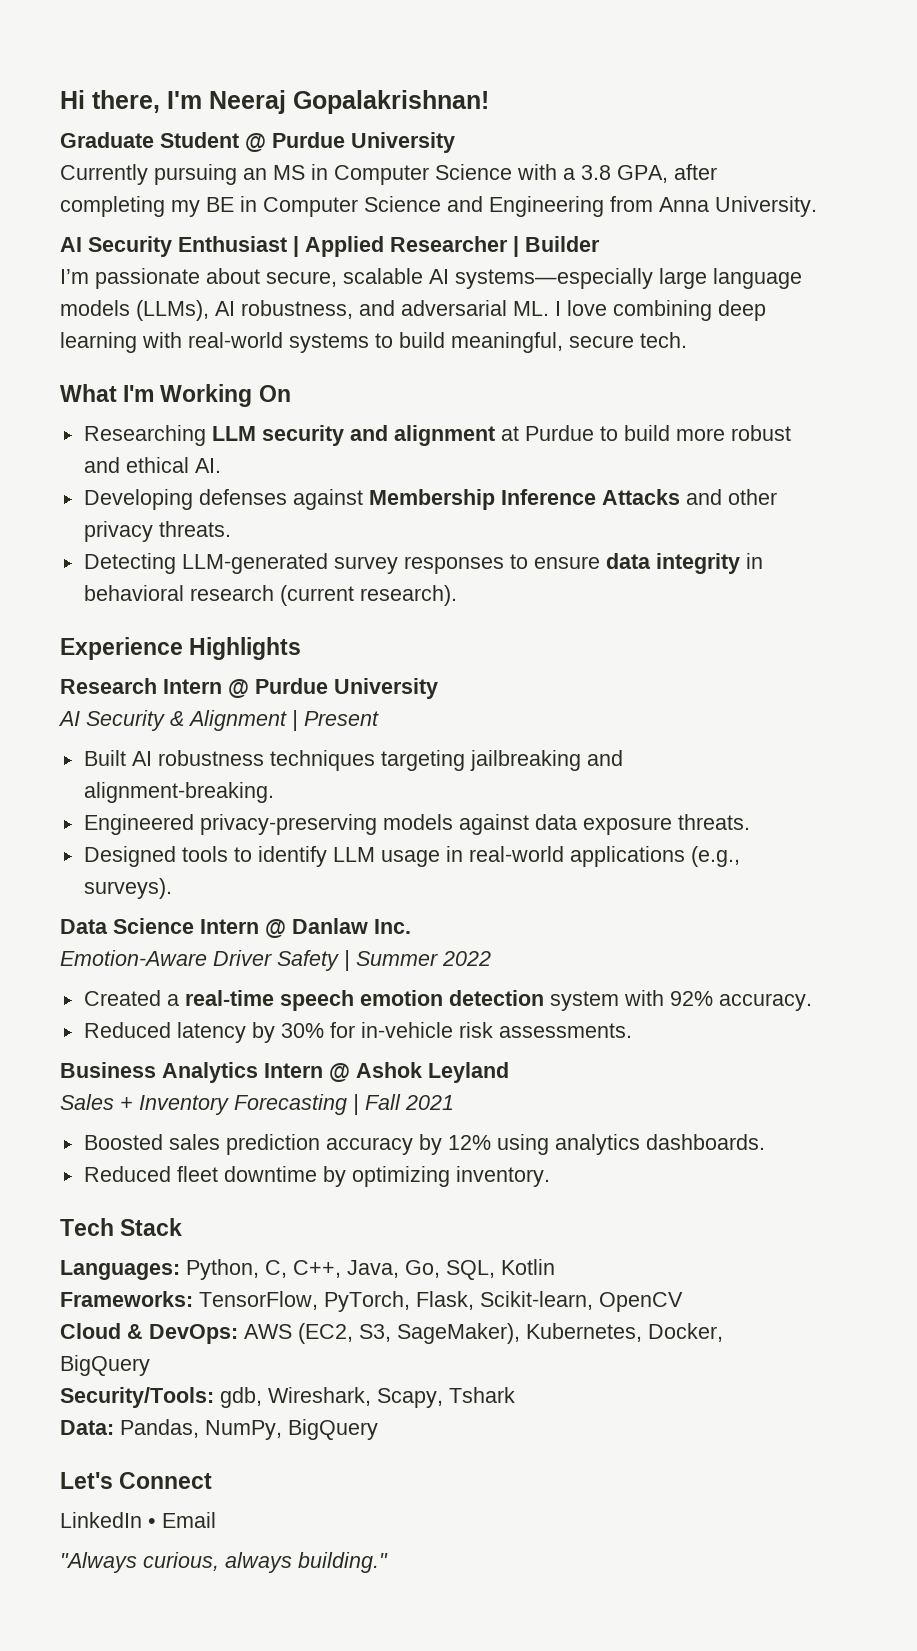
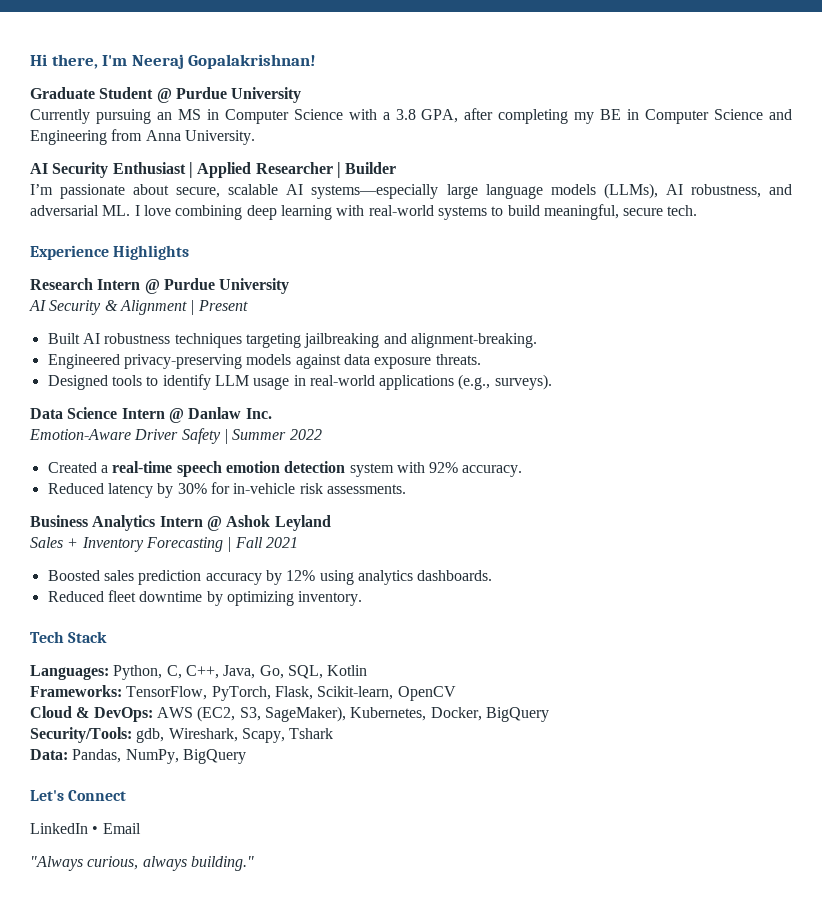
- What I'm Working On
- Researching LLM security and alignment at Purdue to build more robust and ethical AI.
- Developing defenses against Membership Inference Attacks and other privacy threats.
- Detecting LLM-generated survey responses to ensure data integrity in behavioral research (current research).

